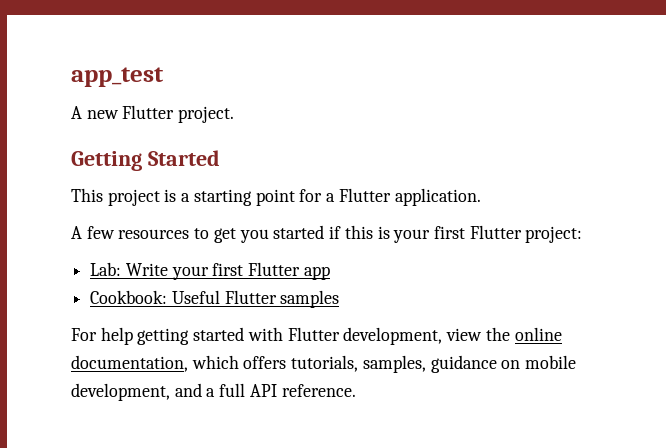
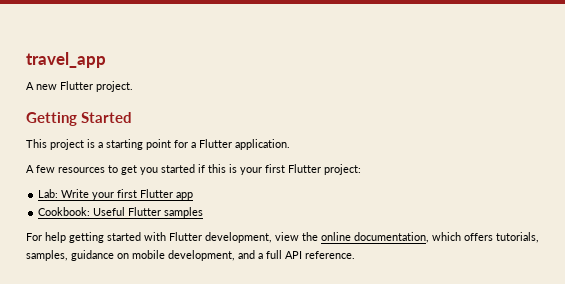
- app_test
+ travel_app

